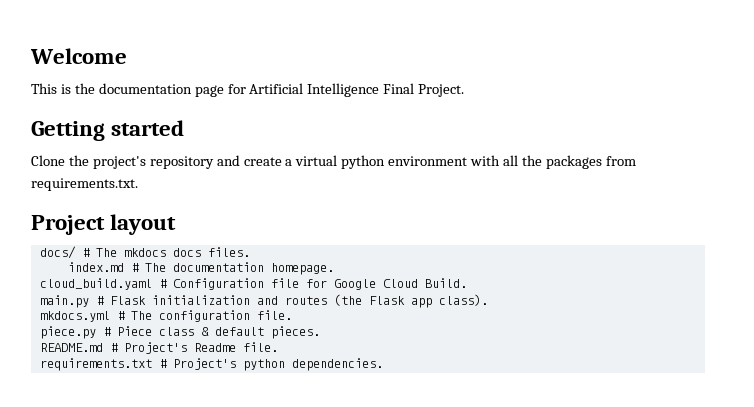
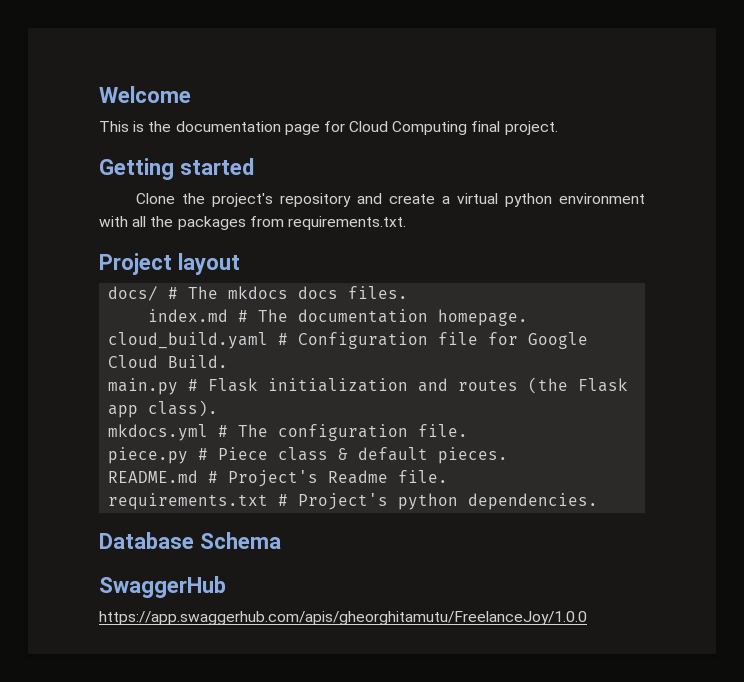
- This is the documentation page for Artificial Intelligence Final Project.
+ This is the documentation page for Cloud Computing final project.
+ Database Schema
+ SwaggerHub
+ https://app.swaggerhub.com/apis/gheorghitamutu/FreelanceJoy/1.0.0

